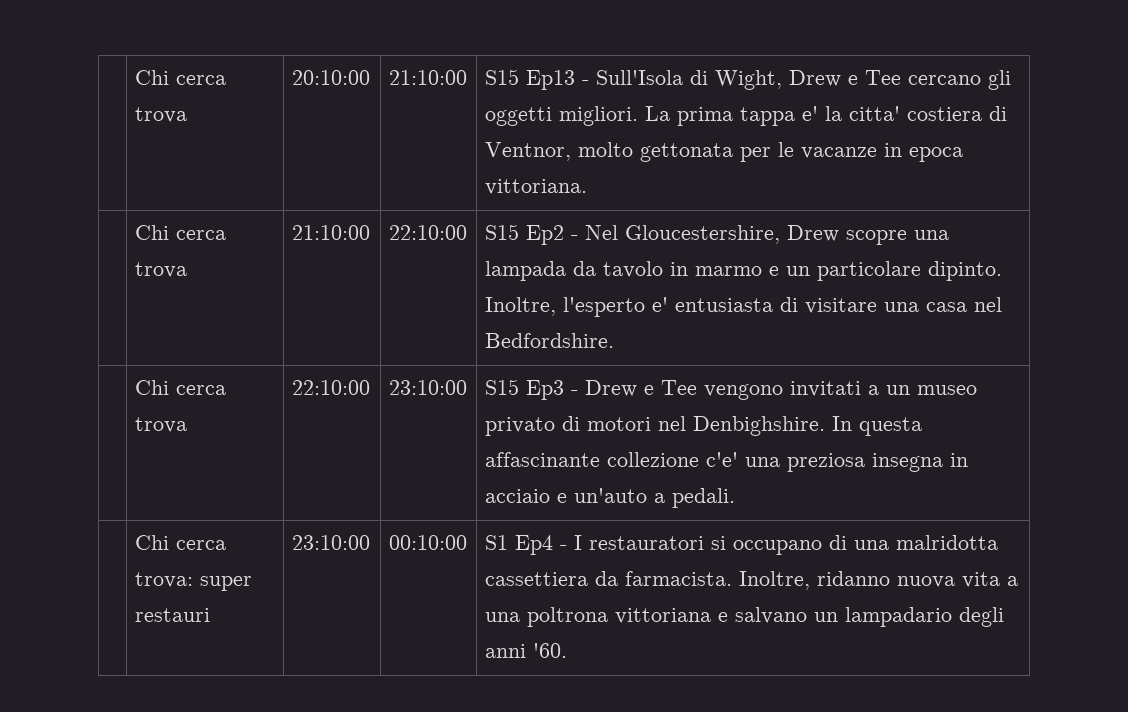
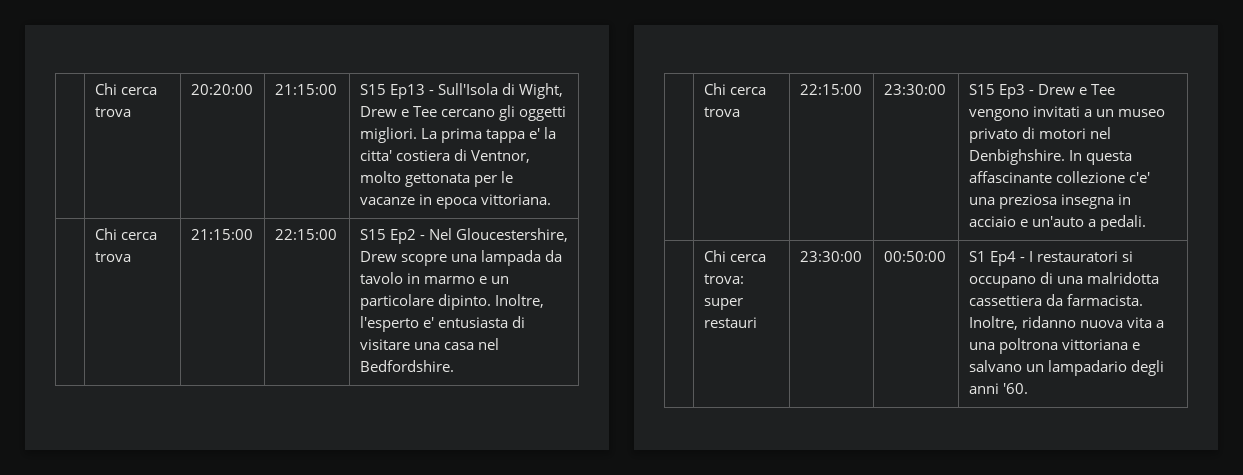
- | Chi cerca trova | 20:10:00 | 21:10:00 | S15 Ep13 - Sull'Isola di Wight, Drew e Tee cercano gli oggetti migliori. La prima tappa e' la citta' costiera di Ventnor, molto gettonata per le vacanze in epoca vittoriana.
+ | Chi cerca trova | 20:20:00 | 21:15:00 | S15 Ep13 - Sull'Isola di Wight, Drew e Tee cercano gli oggetti migliori. La prima tappa e' la citta' costiera di Ventnor, molto gettonata per le vacanze in epoca vittoriana.
- | Chi cerca trova | 21:10:00 | 22:10:00 | S15 Ep2 - Nel Gloucestershire, Drew scopre una lampada da tavolo in marmo e un particolare dipinto. Inoltre, l'esperto e' entusiasta di visitare una casa nel Bedfordshire.
+ | Chi cerca trova | 21:15:00 | 22:15:00 | S15 Ep2 - Nel Gloucestershire, Drew scopre una lampada da tavolo in marmo e un particolare dipinto. Inoltre, l'esperto e' entusiasta di visitare una casa nel Bedfordshire.
- | Chi cerca trova | 22:10:00 | 23:10:00 | S15 Ep3 - Drew e Tee vengono invitati a un museo privato di motori nel Denbighshire. In questa affascinante collezione c'e' una preziosa insegna in acciaio e un'auto a pedali.
+ | Chi cerca trova | 22:15:00 | 23:30:00 | S15 Ep3 - Drew e Tee vengono invitati a un museo privato di motori nel Denbighshire. In questa affascinante collezione c'e' una preziosa insegna in acciaio e un'auto a pedali.
- | Chi cerca trova: super restauri | 23:10:00 | 00:10:00 | S1 Ep4 - I restauratori si occupano di una malridotta cassettiera da farmacista. Inoltre, ridanno nuova vita a una poltrona vittoriana e salvano un lampadario degli anni '60.
+ | Chi cerca trova: super restauri | 23:30:00 | 00:50:00 | S1 Ep4 - I restauratori si occupano di una malridotta cassettiera da farmacista. Inoltre, ridanno nuova vita a una poltrona vittoriana e salvano un lampadario degli anni '60.

